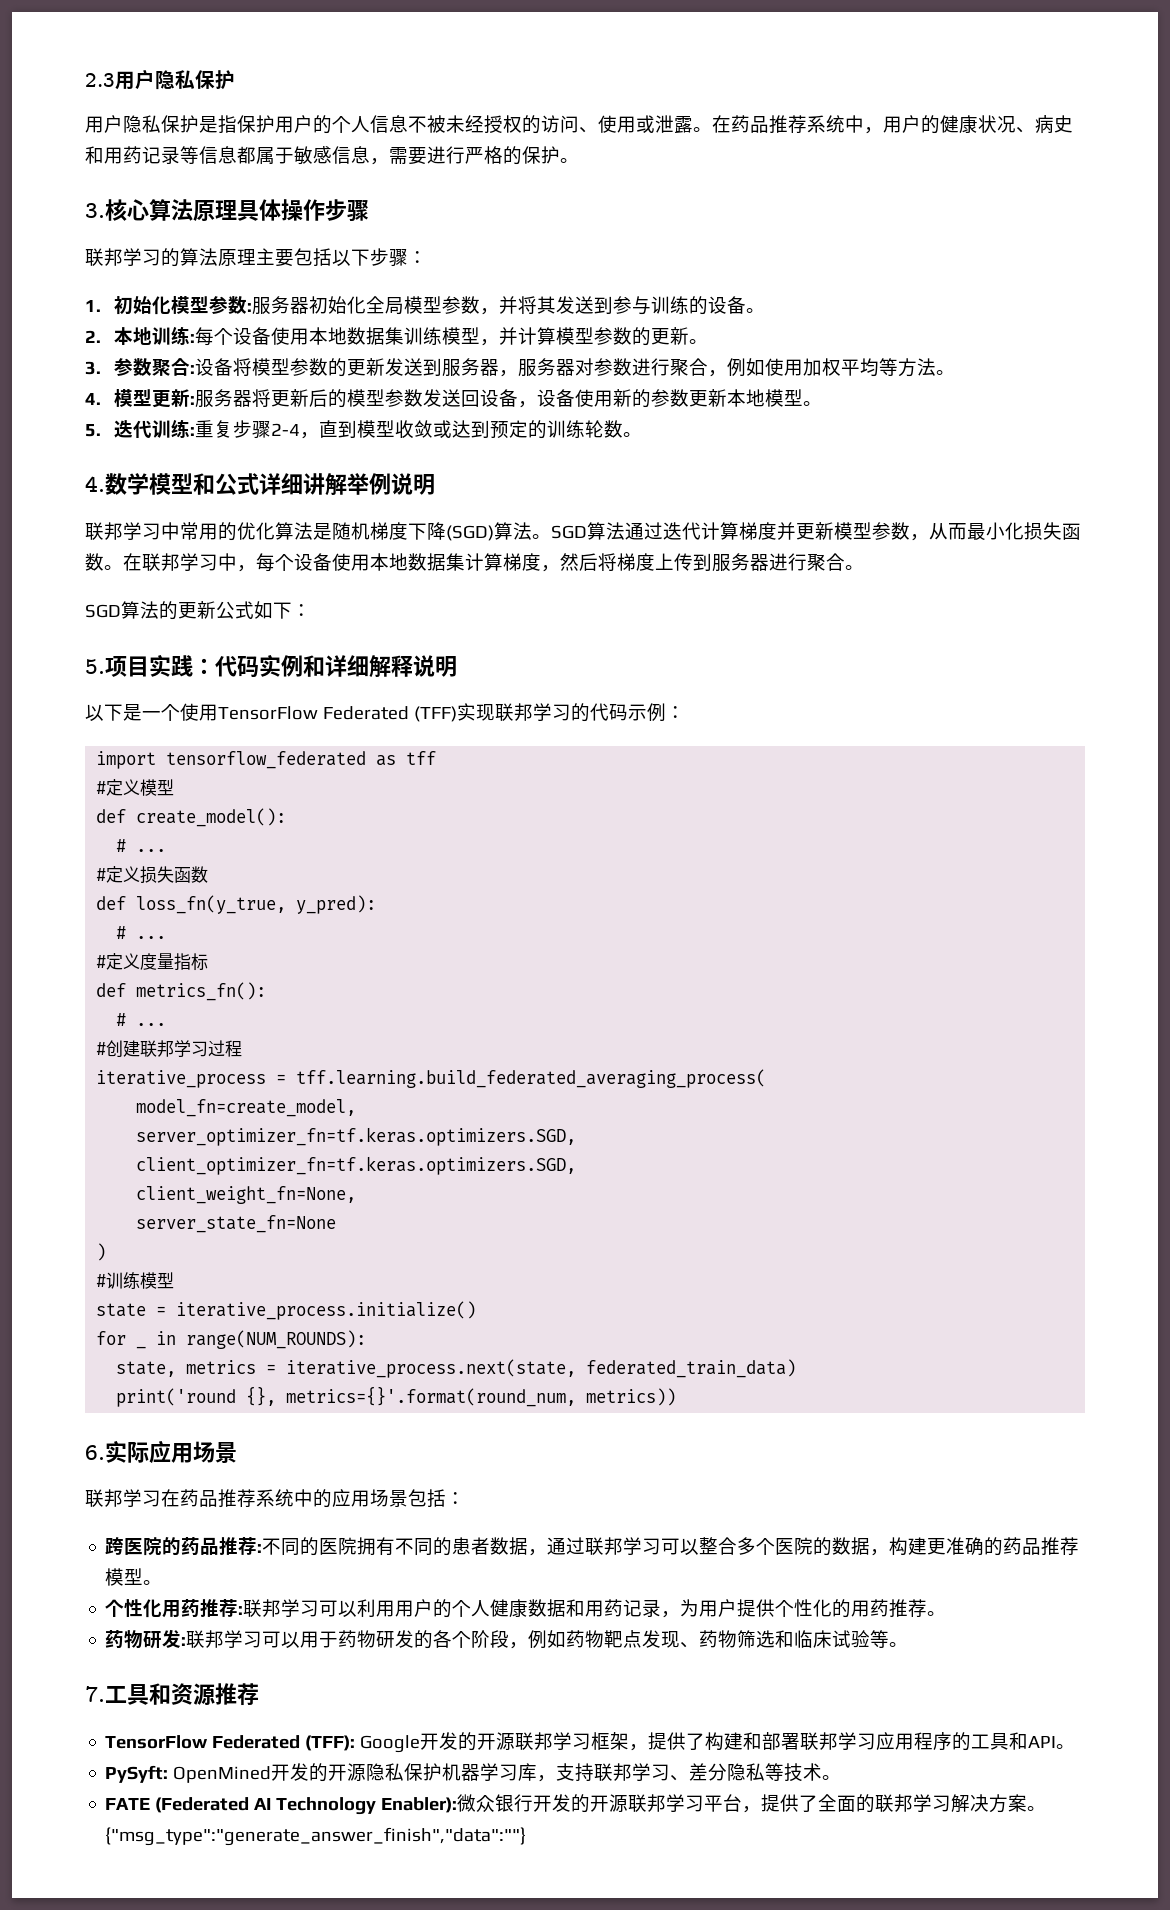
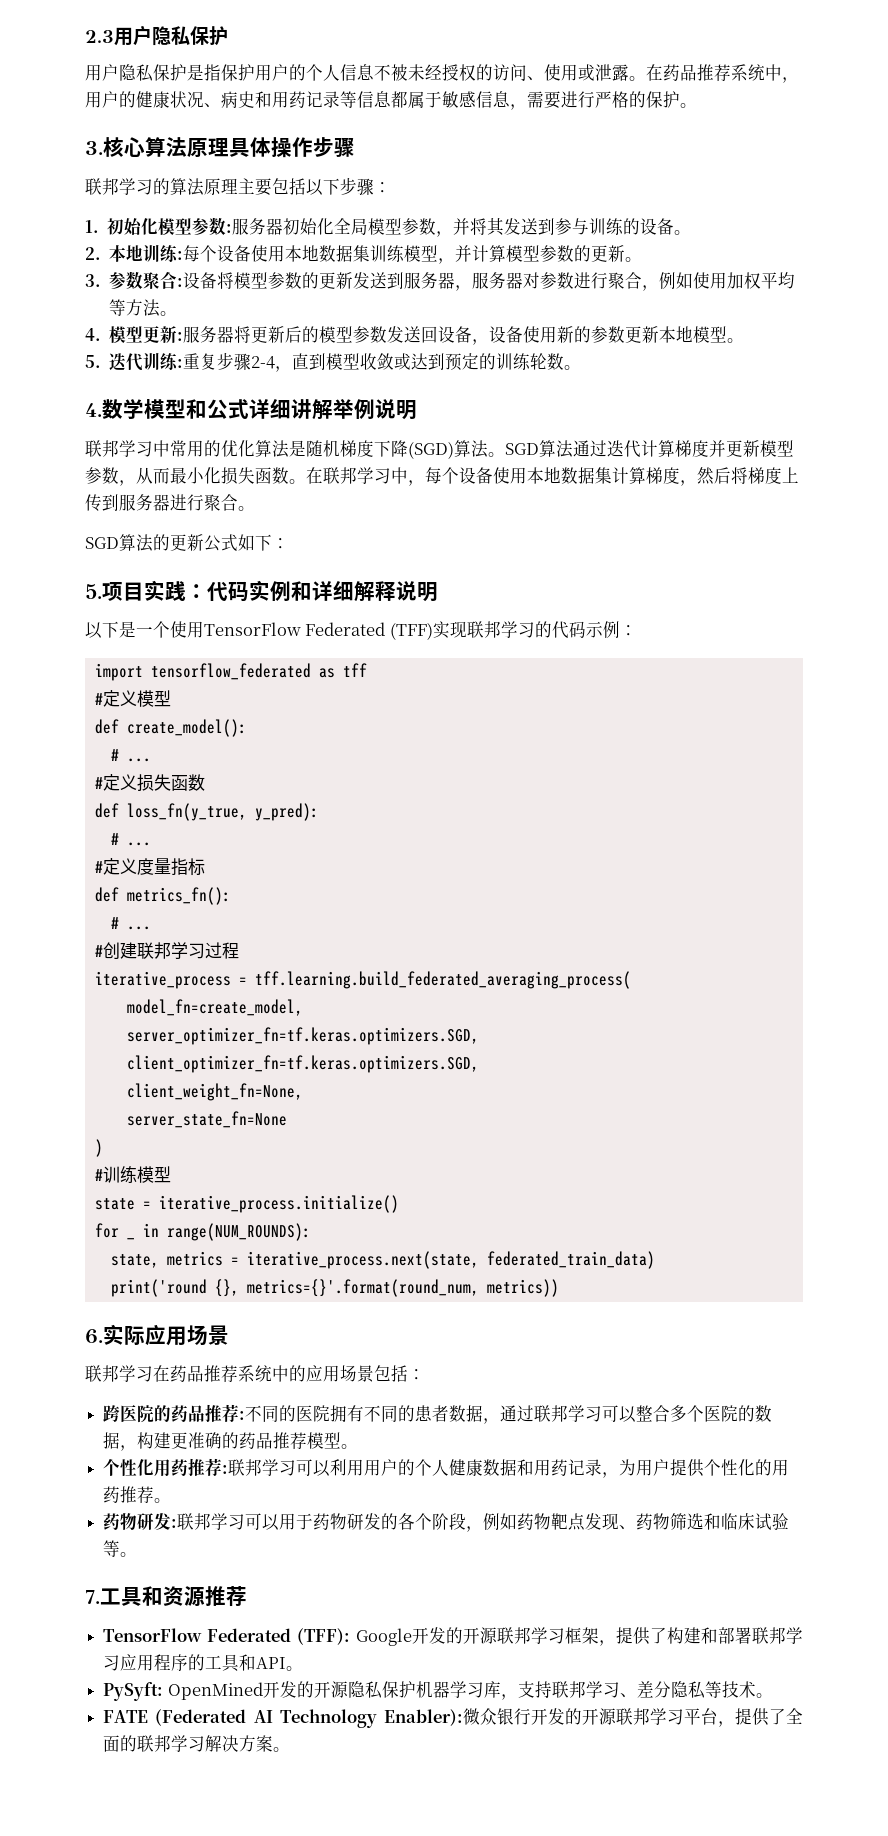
- {"msg_type":"generate_answer_finish","data":""}

